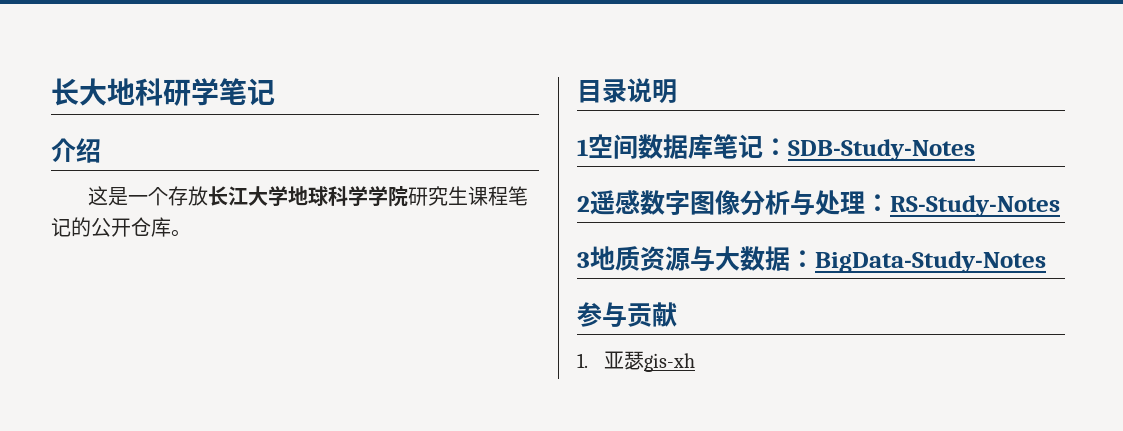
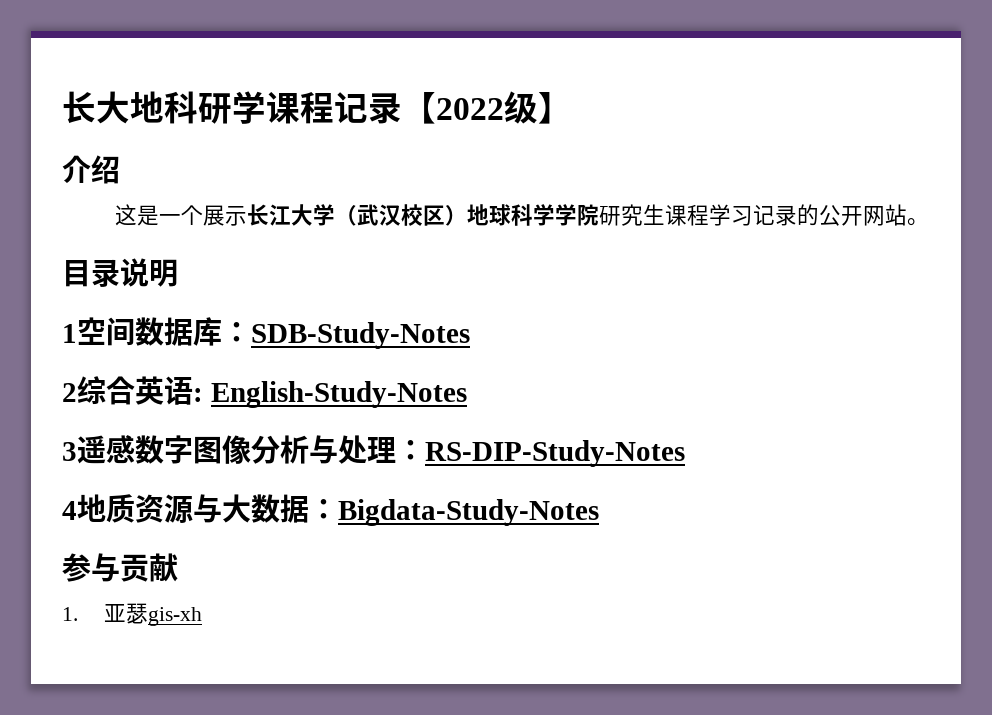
- 长大地科研学笔记
+ 长大地科研学课程记录【2022级】
- 这是一个存放长江大学地球科学学院研究生课程笔记的公开仓库。
+ 这是一个展示长江大学（武汉校区）地球科学学院研究生课程学习记录的公开网站。
- 1空间数据库笔记：SDB-Study-Notes
+ 1空间数据库：SDB-Study-Notes
- 2遥感数字图像分析与处理：RS-Study-Notes
- 3地质资源与大数据：BigData-Study-Notes
+ 2综合英语: English-Study-Notes
+ 3遥感数字图像分析与处理：RS-DIP-Study-Notes
+ 4地质资源与大数据：Bigdata-Study-Notes

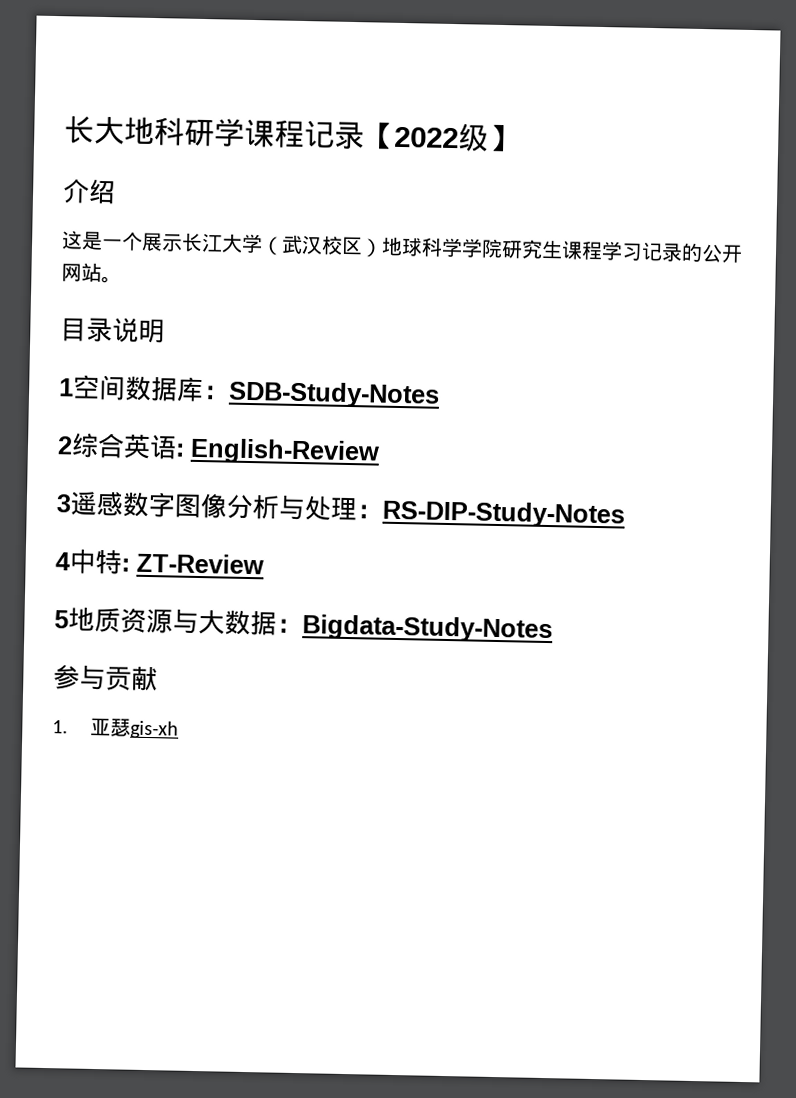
- 2综合英语: English-Study-Notes
+ 2综合英语: English-Review
- 4地质资源与大数据：Bigdata-Study-Notes
+ 4中特: ZT-Review
+ 5地质资源与大数据：Bigdata-Study-Notes

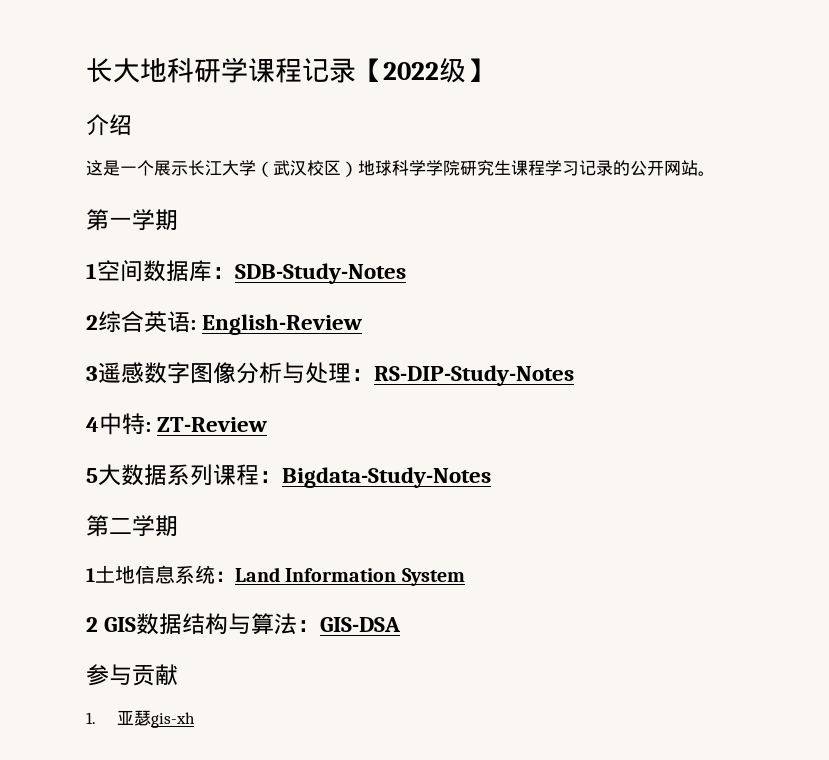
- 目录说明
+ 第一学期
- 5地质资源与大数据：Bigdata-Study-Notes
+ 5大数据系列课程：Bigdata-Study-Notes
+ 第二学期
+ 1土地信息系统：Land Information System
+ 2 GIS数据结构与算法：GIS-DSA

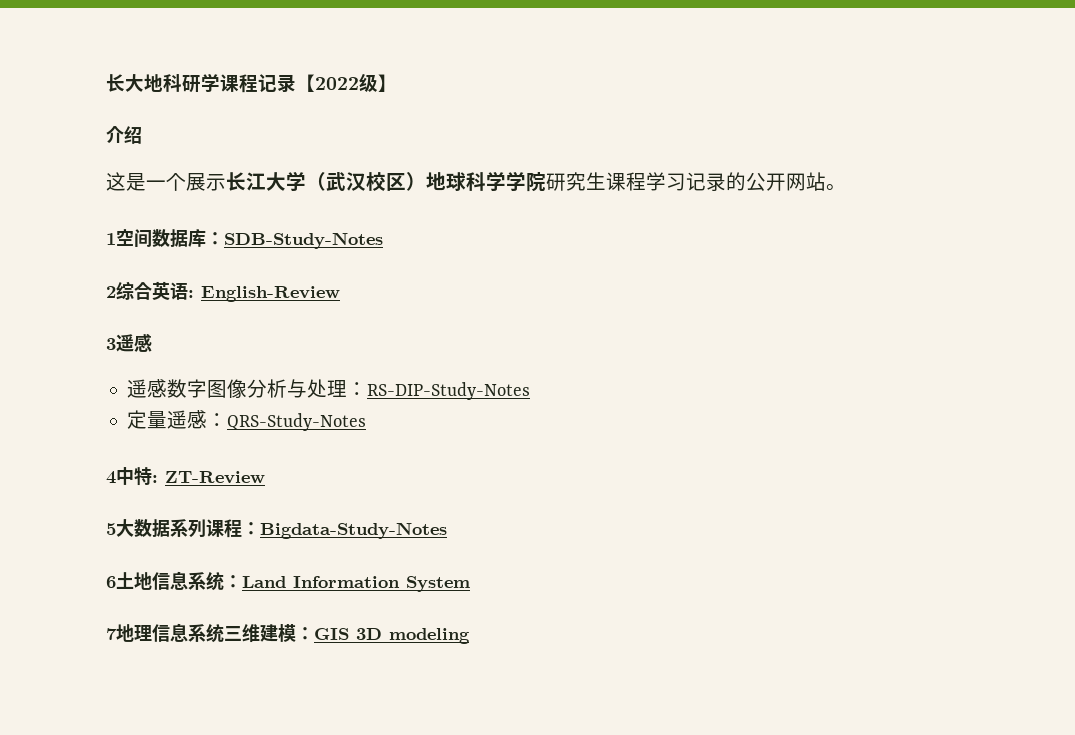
- 第一学期
- 3遥感数字图像分析与处理：RS-DIP-Study-Notes
+ 3遥感
+ 遥感数字图像分析与处理：RS-DIP-Study-Notes
+ 定量遥感：QRS-Study-Notes
- 第二学期
- 1土地信息系统：Land Information System
+ 6土地信息系统：Land Information System
- 2 GIS数据结构与算法：GIS-DSA
- 参与贡献
- 1.亚瑟gis-xh
+ 7地理信息系统三维建模：GIS 3D modeling

